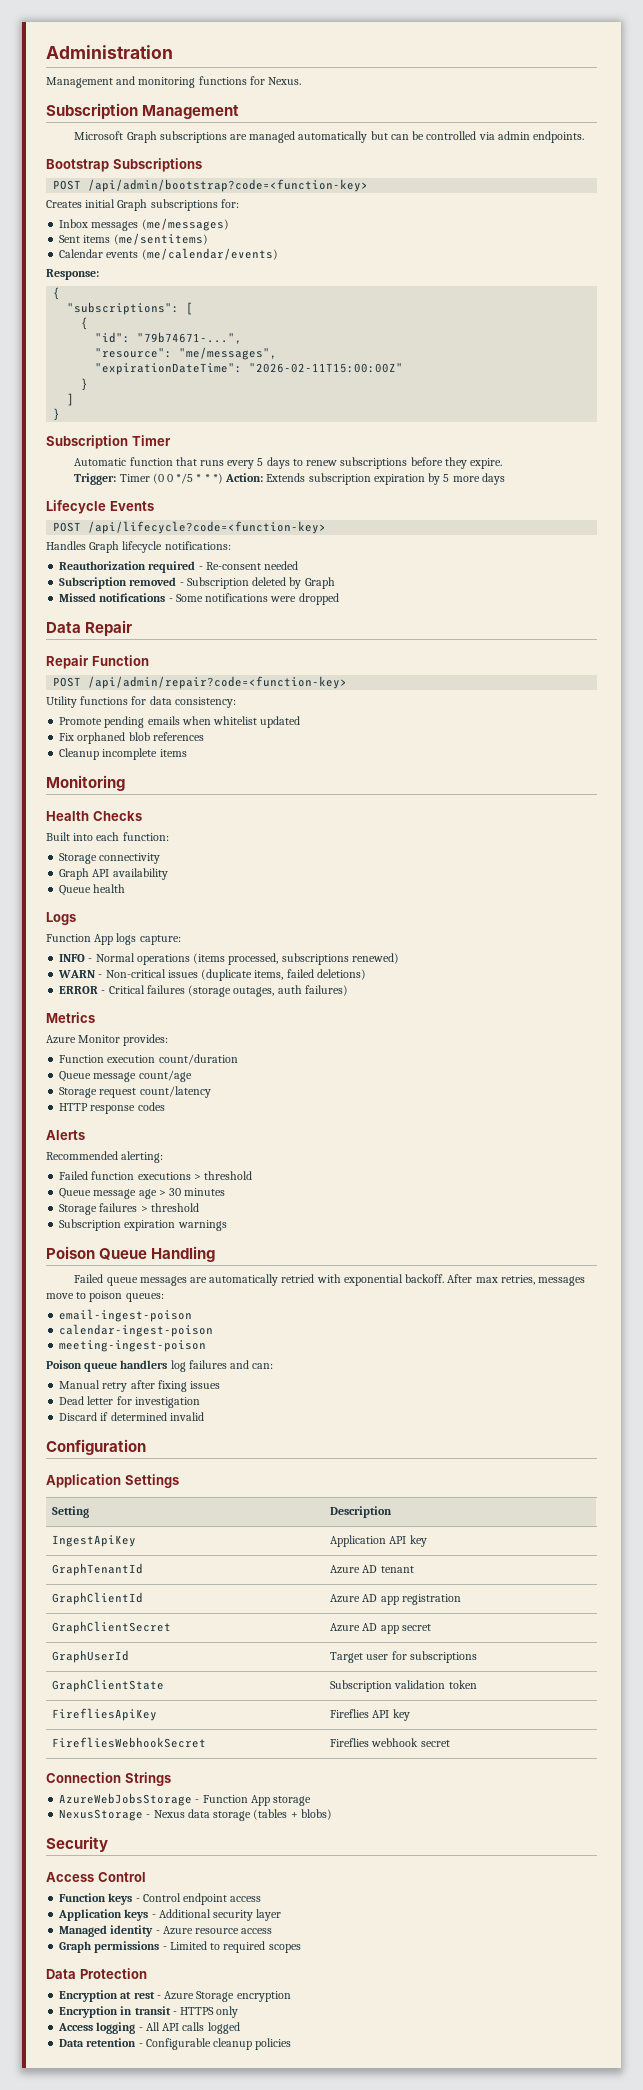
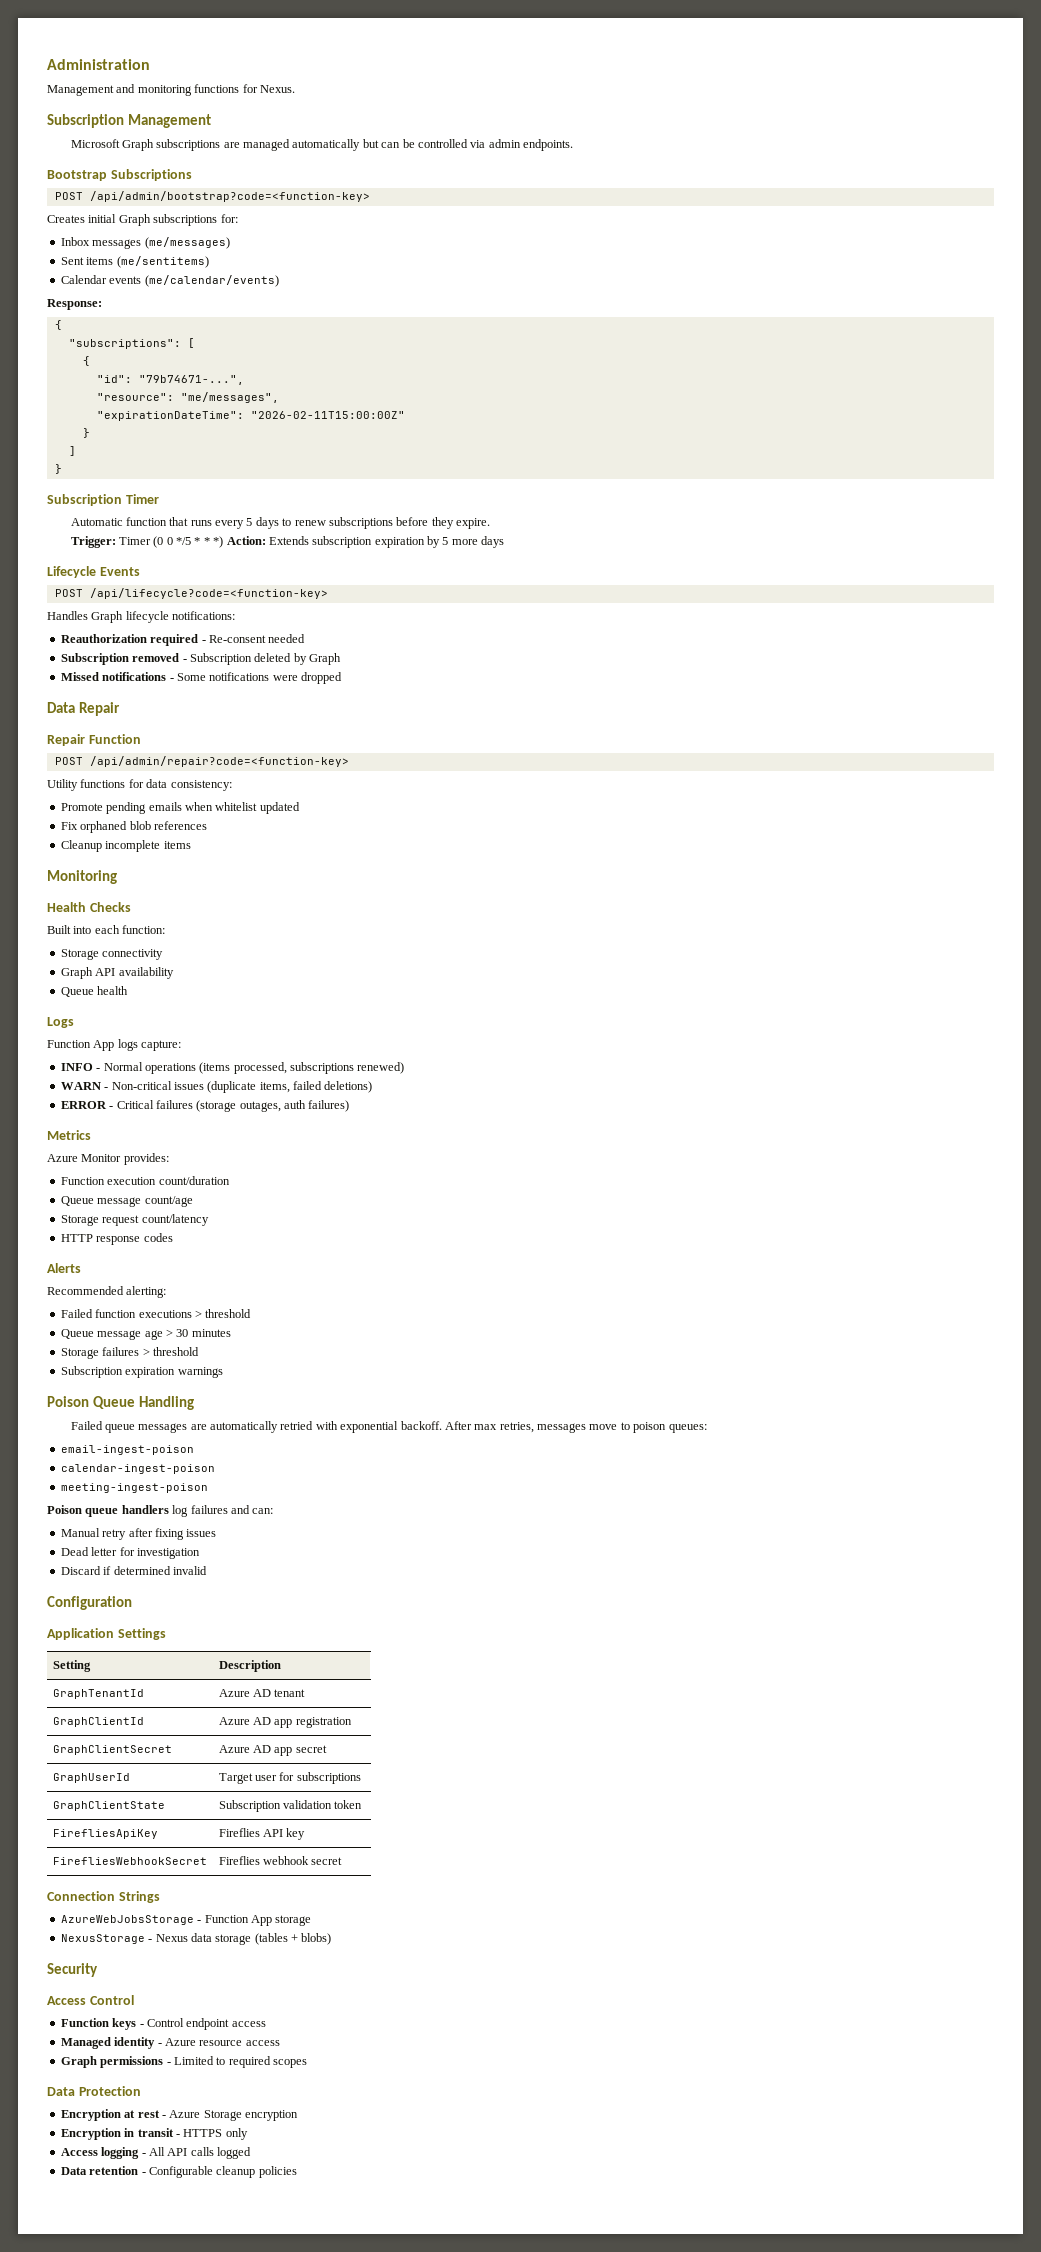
- IngestApiKey | Application API key
- Application keys - Additional security layer

